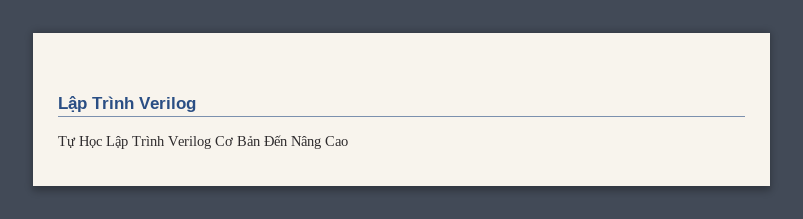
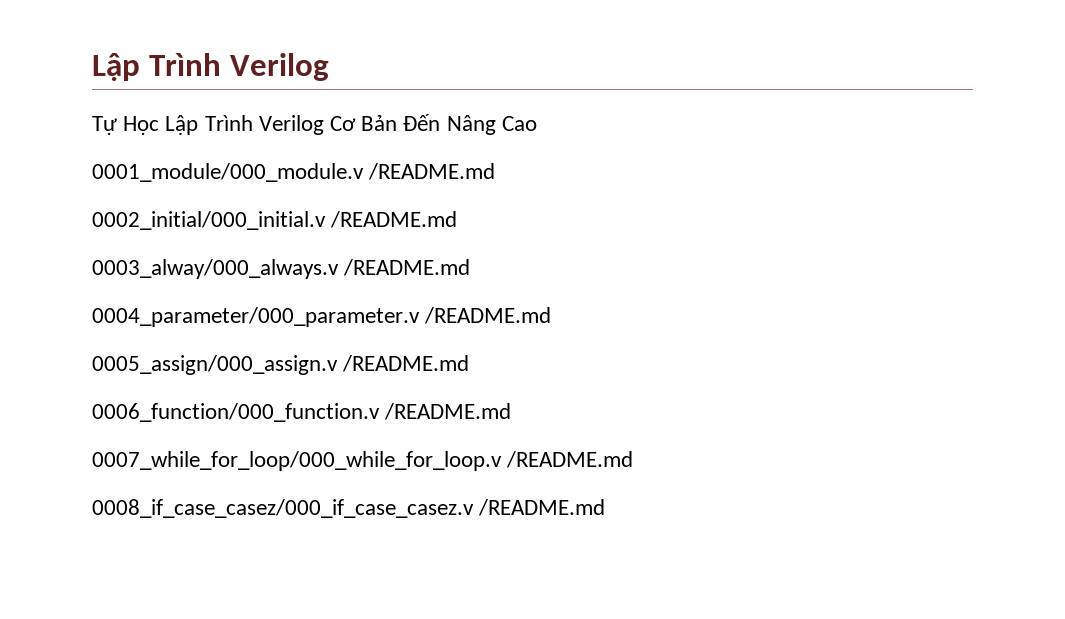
+ 0001_module/000_module.v /README.md
+ 0002_initial/000_initial.v /README.md
+ 0003_alway/000_always.v /README.md
+ 0004_parameter/000_parameter.v /README.md
+ 0005_assign/000_assign.v /README.md
+ 0006_function/000_function.v /README.md
+ 0007_while_for_loop/000_while_for_loop.v /README.md
+ 0008_if_case_casez/000_if_case_casez.v /README.md

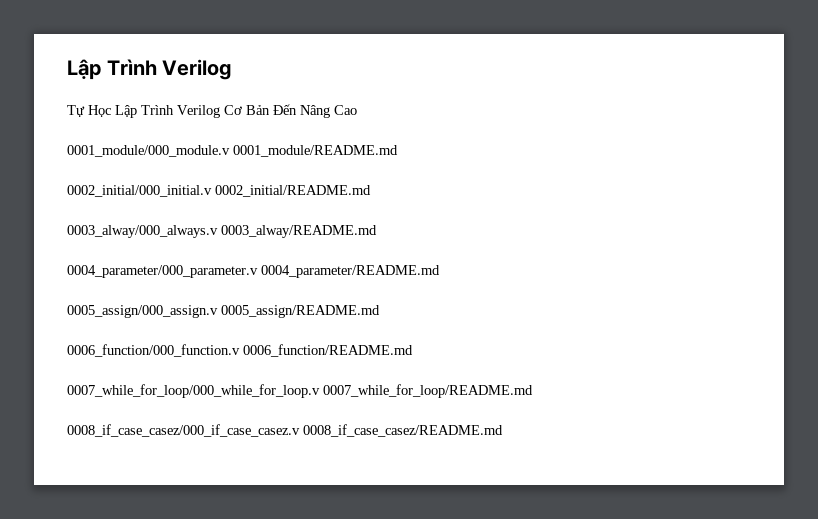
- 0001_module/000_module.v /README.md
+ 0001_module/000_module.v 0001_module/README.md
- 0002_initial/000_initial.v /README.md
+ 0002_initial/000_initial.v 0002_initial/README.md
- 0003_alway/000_always.v /README.md
+ 0003_alway/000_always.v 0003_alway/README.md
- 0004_parameter/000_parameter.v /README.md
+ 0004_parameter/000_parameter.v 0004_parameter/README.md
- 0005_assign/000_assign.v /README.md
+ 0005_assign/000_assign.v 0005_assign/README.md
- 0006_function/000_function.v /README.md
+ 0006_function/000_function.v 0006_function/README.md
- 0007_while_for_loop/000_while_for_loop.v /README.md
+ 0007_while_for_loop/000_while_for_loop.v 0007_while_for_loop/README.md
- 0008_if_case_casez/000_if_case_casez.v /README.md
+ 0008_if_case_casez/000_if_case_casez.v 0008_if_case_casez/README.md

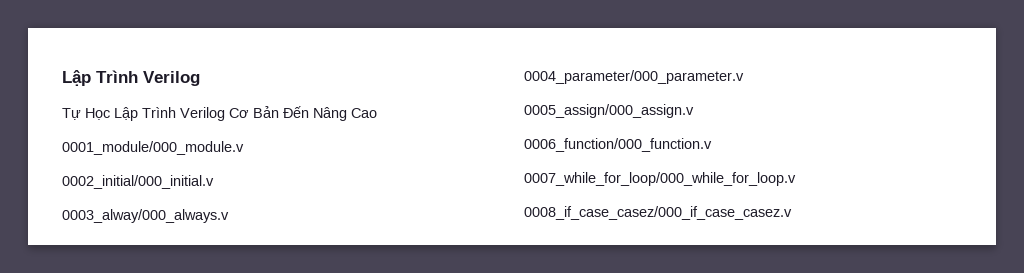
- 0001_module/000_module.v 0001_module/README.md
+ 0001_module/000_module.v
- 0002_initial/000_initial.v 0002_initial/README.md
+ 0002_initial/000_initial.v
- 0003_alway/000_always.v 0003_alway/README.md
+ 0003_alway/000_always.v
- 0004_parameter/000_parameter.v 0004_parameter/README.md
+ 0004_parameter/000_parameter.v
- 0005_assign/000_assign.v 0005_assign/README.md
+ 0005_assign/000_assign.v
- 0006_function/000_function.v 0006_function/README.md
+ 0006_function/000_function.v
- 0007_while_for_loop/000_while_for_loop.v 0007_while_for_loop/README.md
+ 0007_while_for_loop/000_while_for_loop.v
- 0008_if_case_casez/000_if_case_casez.v 0008_if_case_casez/README.md
+ 0008_if_case_casez/000_if_case_casez.v

